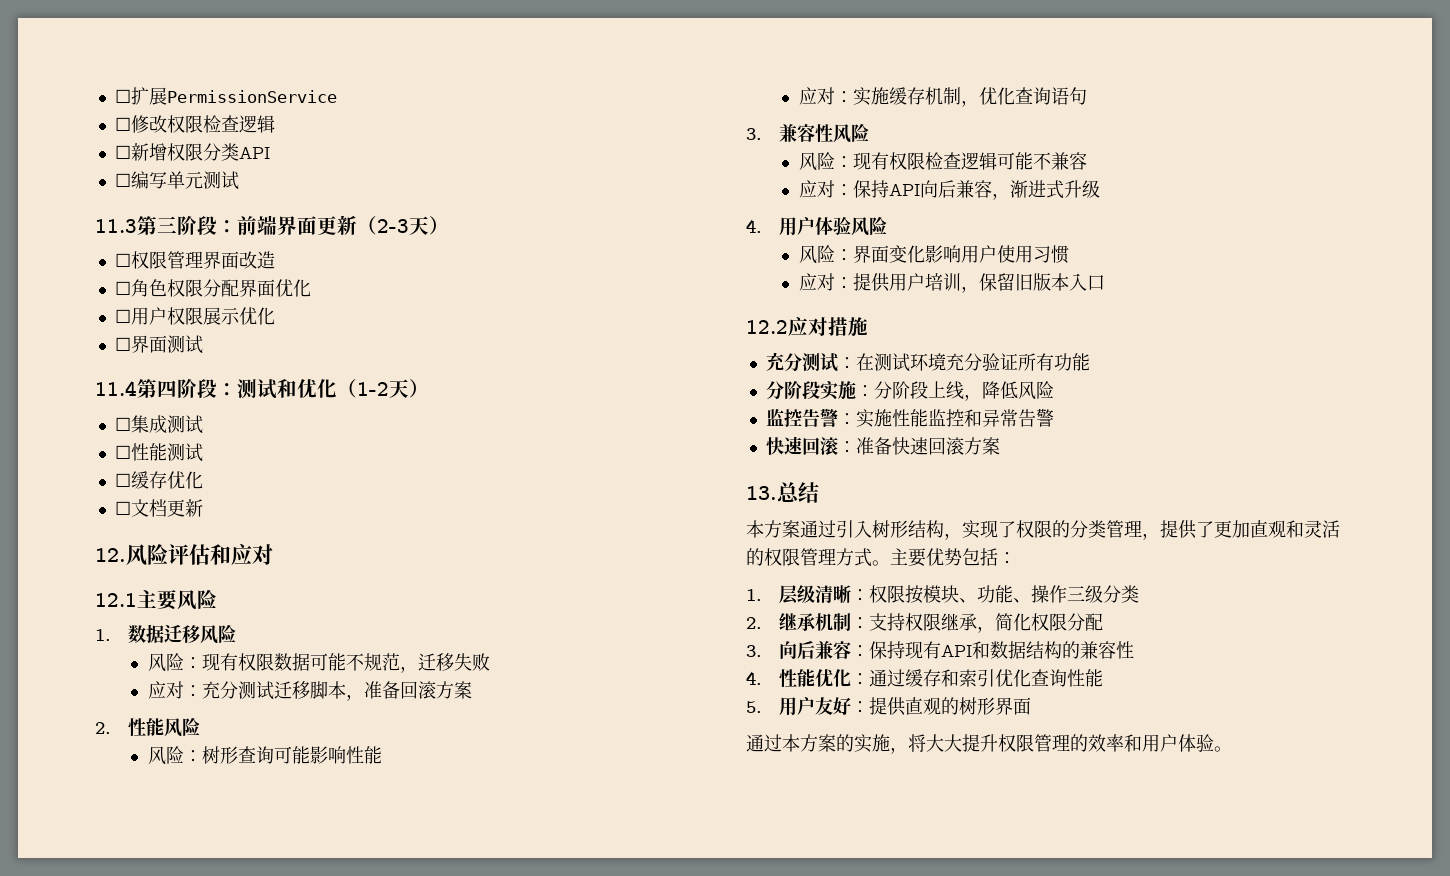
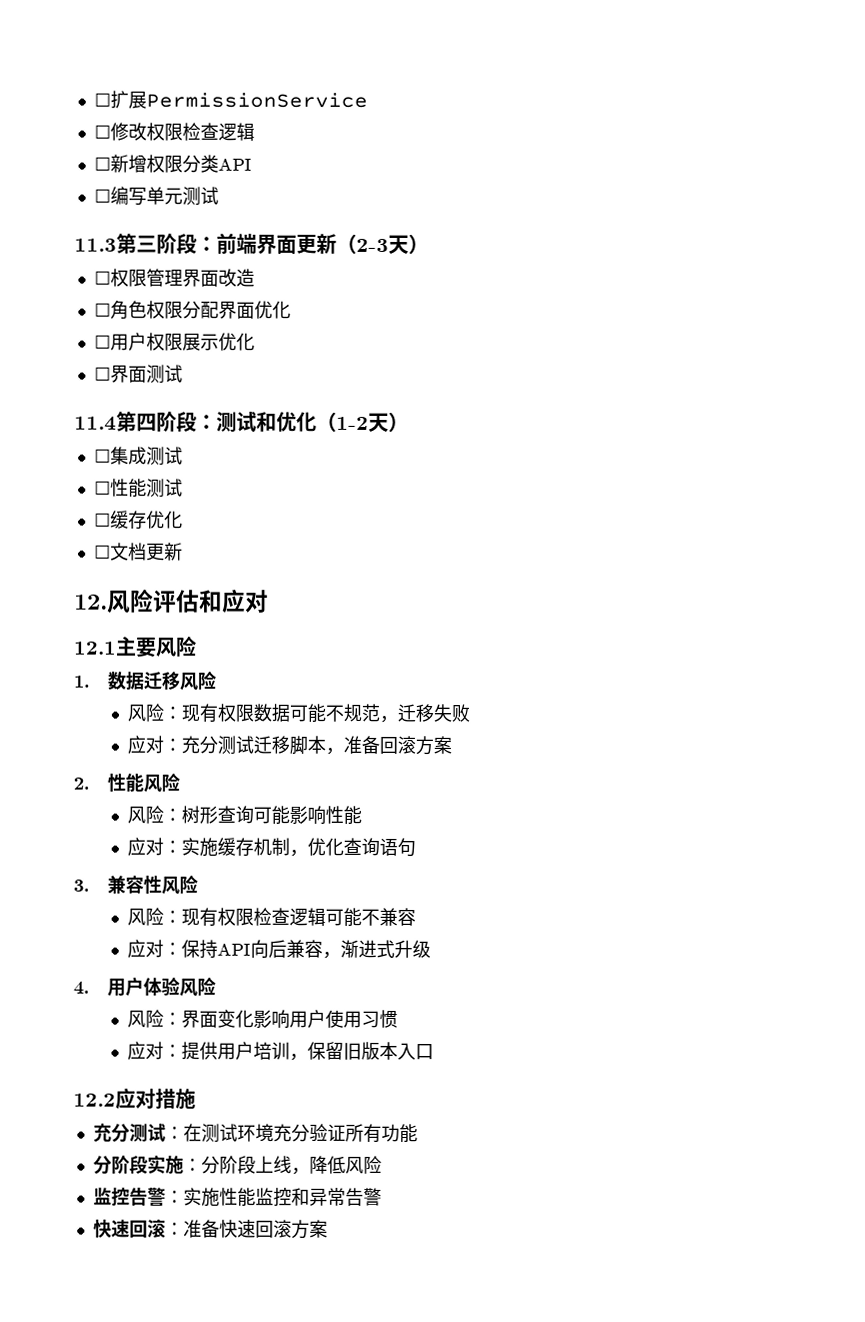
- 13.总结
- 本方案通过引入树形结构，实现了权限的分类管理，提供了更加直观和灵活的权限管理方式。主要优势包括：
- 1.层级清晰：权限按模块、功能、操作三级分类
- 2.继承机制：支持权限继承，简化权限分配
- 3.向后兼容：保持现有API和数据结构的兼容性
- 4.性能优化：通过缓存和索引优化查询性能
- 5.用户友好：提供直观的树形界面
- 通过本方案的实施，将大大提升权限管理的效率和用户体验。

